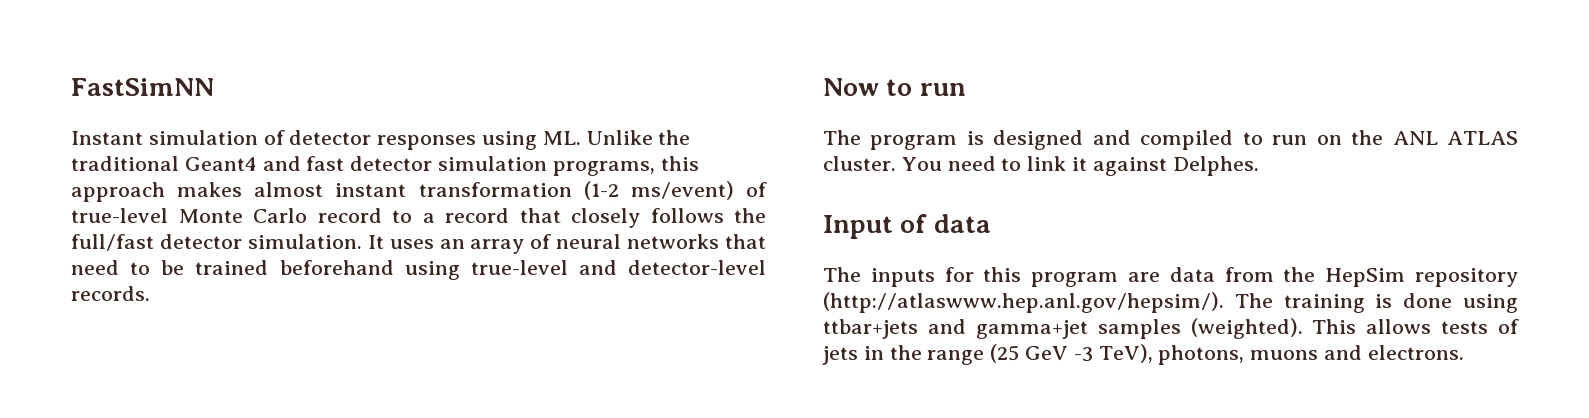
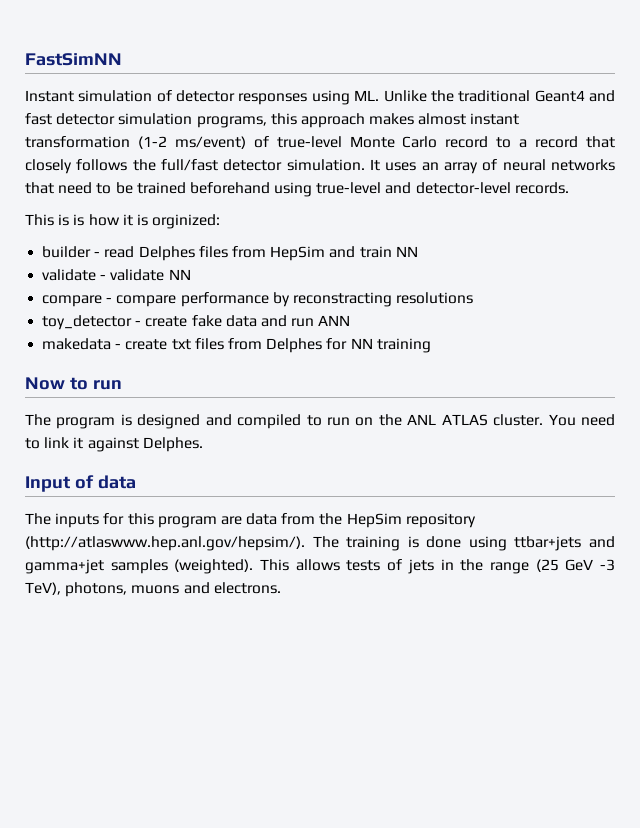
+ This is is how it is orginized:
+ builder - read Delphes files from HepSim and train NN
+ validate - validate NN
+ compare - compare performance by reconstracting resolutions
+ toy_detector - create fake data and run ANN
+ makedata - create txt files from Delphes for NN training

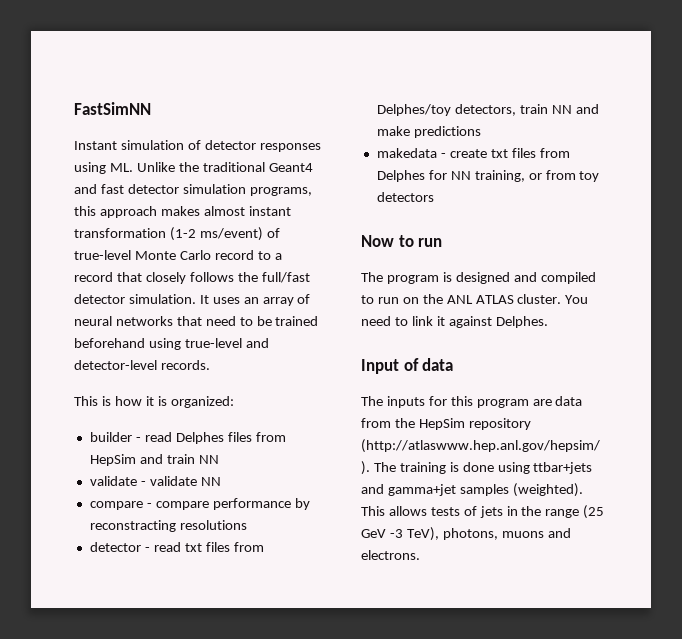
- This is is how it is orginized:
+ This is how it is organized:
- toy_detector - create fake data and run ANN
+ detector - read txt files from Delphes/toy detectors, train NN and make predictions
- makedata - create txt files from Delphes for NN training
+ makedata - create txt files from Delphes for NN training, or from toy detectors

